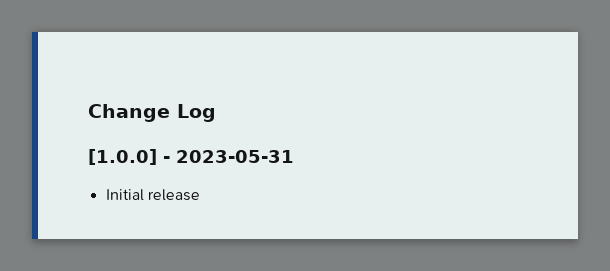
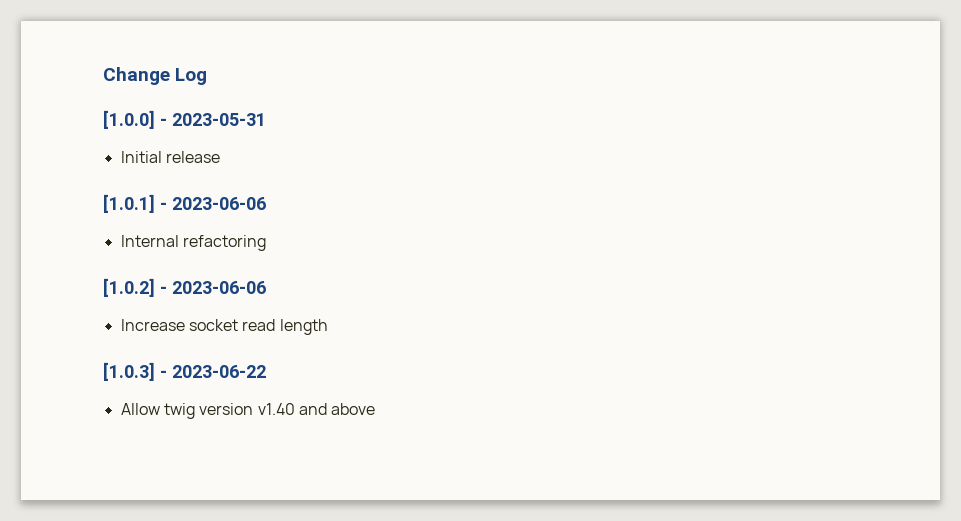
+ [1.0.1] - 2023-06-06
+ Internal refactoring
+ [1.0.2] - 2023-06-06
+ Increase socket read length
+ [1.0.3] - 2023-06-22
+ Allow twig version v1.40 and above

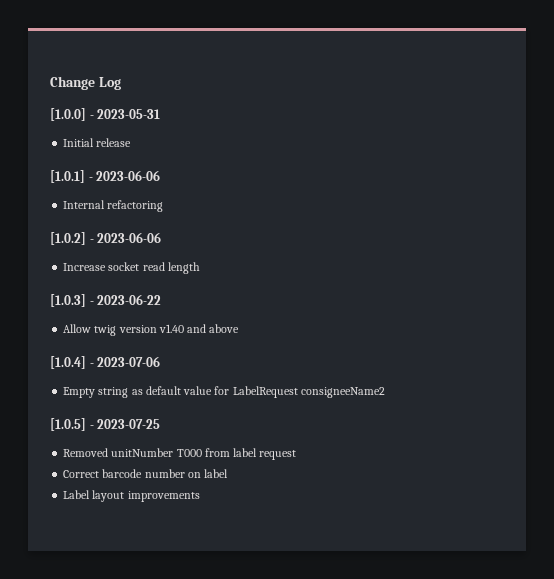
+ [1.0.4] - 2023-07-06
+ Empty string as default value for LabelRequest consigneeName2
+ [1.0.5] - 2023-07-25
+ Removed unitNumber T000 from label request
+ Correct barcode number on label
+ Label layout improvements

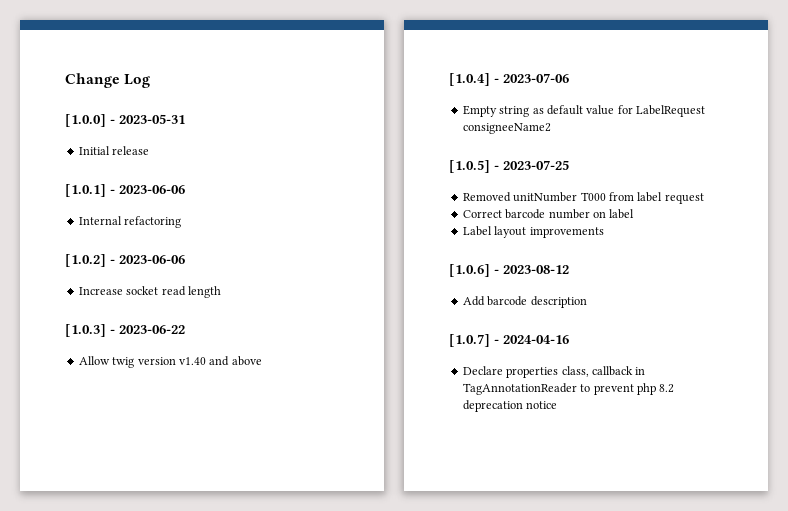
+ [1.0.6] - 2023-08-12
+ Add barcode description
+ [1.0.7] - 2024-04-16
+ Declare properties class, callback in TagAnnotationReader to prevent php 8.2 deprecation notice

